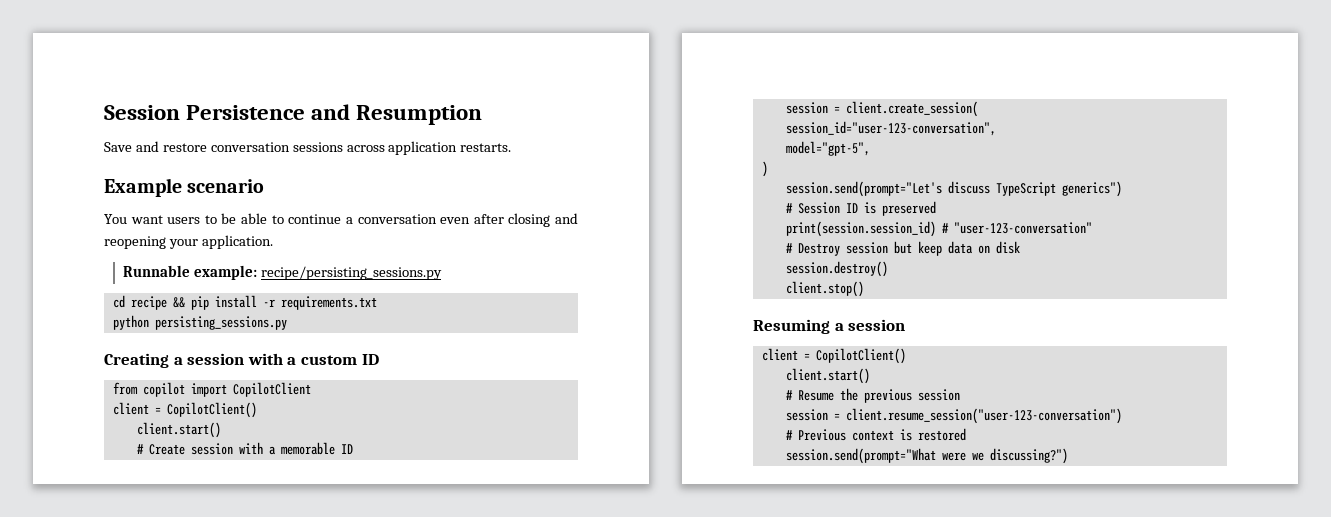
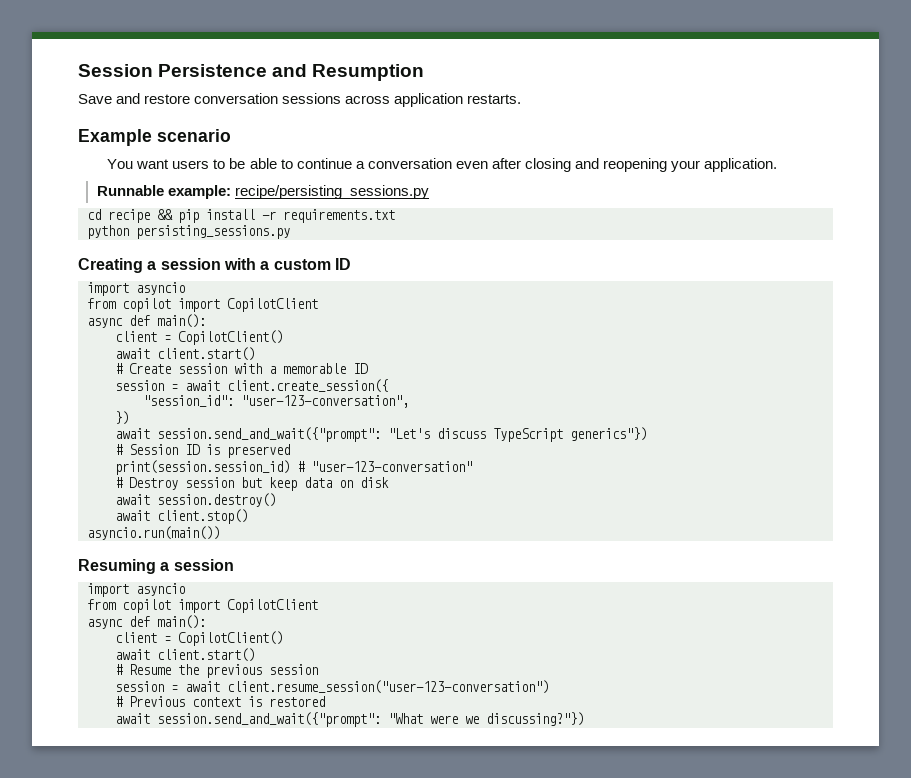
  Creating a session with a custom ID
+ import asyncio
  from copilot import CopilotClient
+ async def main():
  client = CopilotClient()
- client.start()
+ await client.start()
- session = client.create_session(
- session_id="user-123-conversation",
- model="gpt-5",
- )
- session.send(prompt="Let's discuss TypeScript generics")
+ session = await client.create_session({
+ "session_id": "user-123-conversation",
+ })
+ await session.send_and_wait({"prompt": "Let's discuss TypeScript generics"})
- session.destroy()
+ await session.destroy()
- client.stop()
+ await client.stop()
+ asyncio.run(main())
  Resuming a session
+ import asyncio
+ from copilot import CopilotClient
+ async def main():
  client = CopilotClient()
- client.start()
+ await client.start()
- session = client.resume_session("user-123-conversation")
+ session = await client.resume_session("user-123-conversation")
- session.send(prompt="What were we discussing?")
+ await session.send_and_wait({"prompt": "What were we discussing?"})

